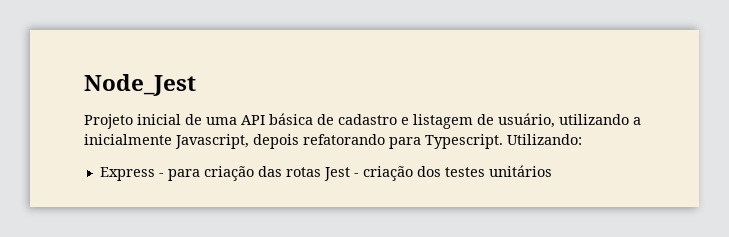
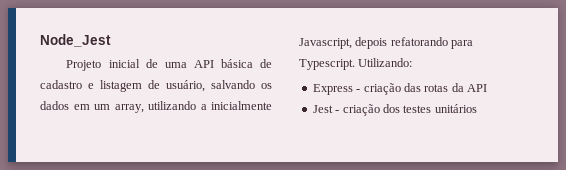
- Projeto inicial de uma API básica de cadastro e listagem de usuário, utilizando a inicialmente Javascript, depois refatorando para Typescript.
+ Projeto inicial de uma API básica de cadastro e listagem de usuário, salvando os dados em um array, utilizando a inicialmente Javascript, depois refatorando para Typescript.
- Express - para criação das rotas Jest - criação dos testes unitários
+ Express - criação das rotas da API
+ Jest - criação dos testes unitários

